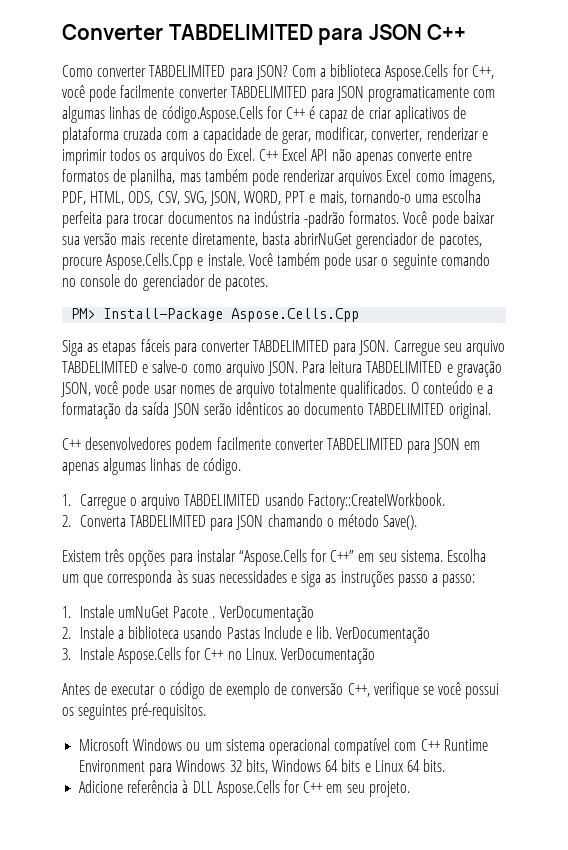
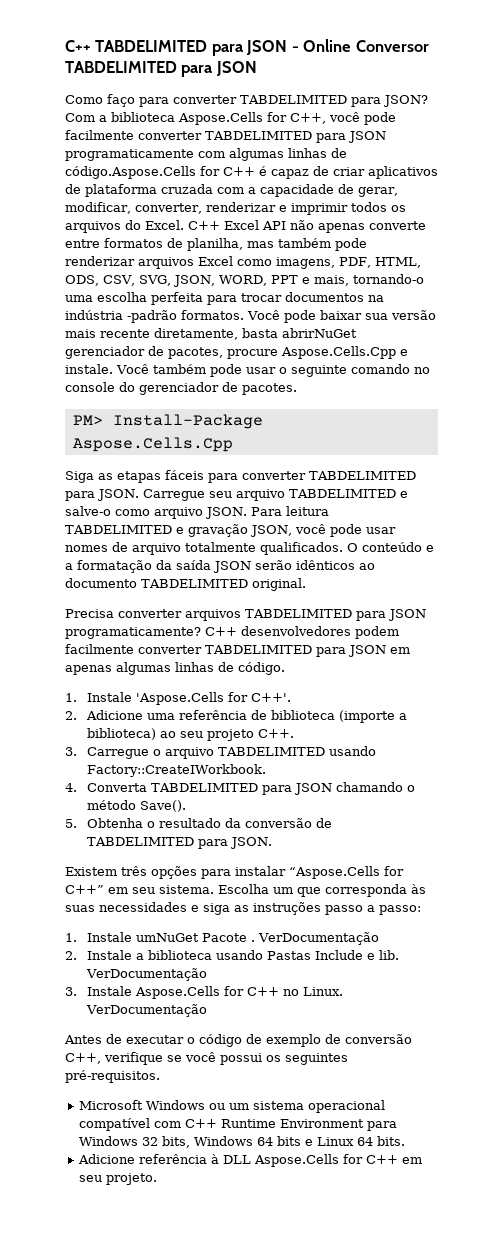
- Converter TABDELIMITED para JSON C++
+ C++ TABDELIMITED para JSON - Online Conversor TABDELIMITED para JSON
- Como converter TABDELIMITED para JSON?
+ Como faço para converter TABDELIMITED para JSON?
+ Precisa converter arquivos TABDELIMITED para JSON programaticamente?
- 1. Carregue o arquivo TABDELIMITED usando Factory::CreateIWorkbook.
+ 1. Instale 'Aspose.Cells for C++'.
+ 2. Adicione uma referência de biblioteca (importe a biblioteca) ao seu projeto C++.
+ 3. Carregue o arquivo TABDELIMITED usando Factory::CreateIWorkbook.
- 2. Converta TABDELIMITED para JSON chamando o método Save().
+ 4. Converta TABDELIMITED para JSON chamando o método Save().
+ 5. Obtenha o resultado da conversão de TABDELIMITED para JSON.

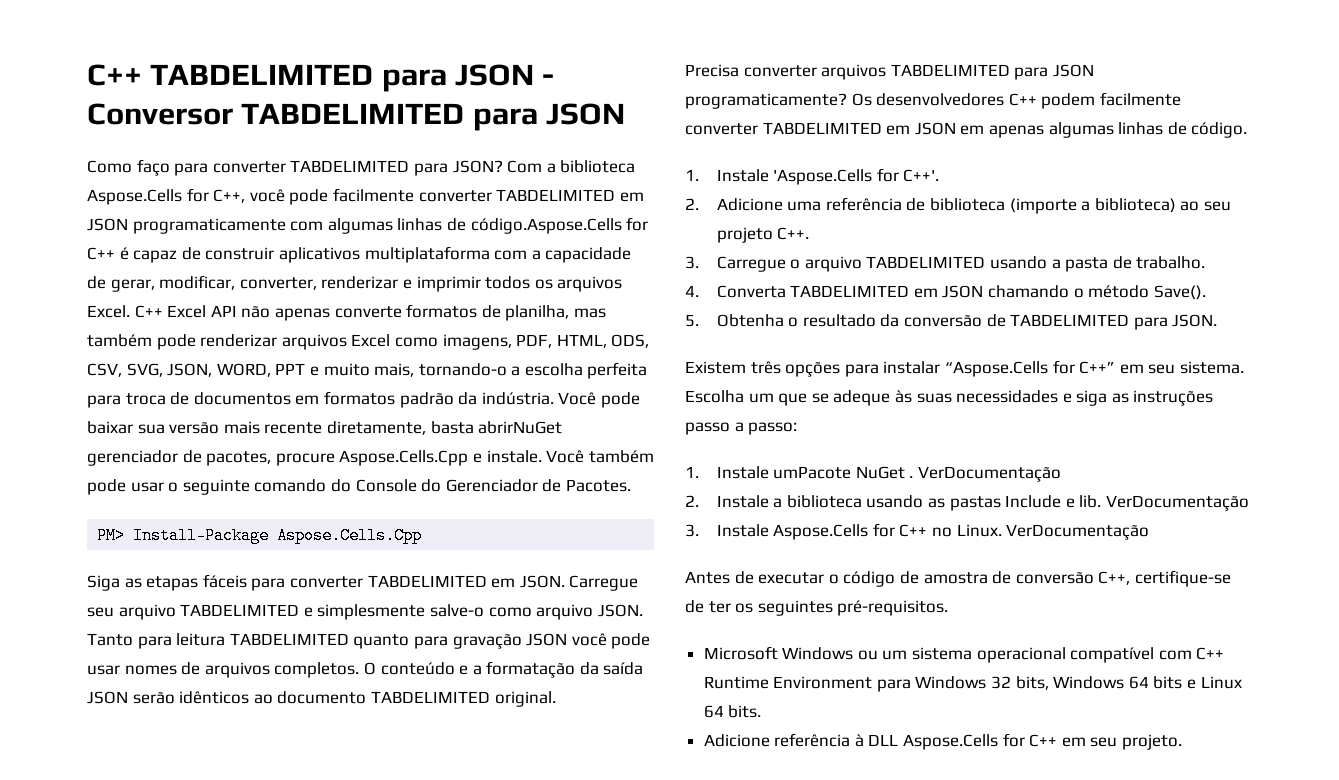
- C++ TABDELIMITED para JSON - Online Conversor TABDELIMITED para JSON
+ C++ TABDELIMITED para JSON - Conversor TABDELIMITED para JSON
- Com a biblioteca Aspose.Cells for C++, você pode facilmente converter TABDELIMITED para JSON programaticamente com algumas linhas de código.Aspose.Cells for C++ é capaz de criar aplicativos de plataforma cruzada com a capacidade de gerar, modificar, converter, renderizar e imprimir todos os arquivos do Excel.
+ Com a biblioteca Aspose.Cells for C++, você pode facilmente converter TABDELIMITED em JSON programaticamente com algumas linhas de código.Aspose.Cells for C++ é capaz de construir aplicativos multiplataforma com a capacidade de gerar, modificar, converter, renderizar e imprimir todos os arquivos Excel.
- C++ Excel API não apenas converte entre formatos de planilha, mas também pode renderizar arquivos Excel como imagens, PDF, HTML, ODS, CSV, SVG, JSON, WORD, PPT e mais, tornando-o uma escolha perfeita para trocar documentos na indústria -padrão formatos.
+ C++ Excel API não apenas converte formatos de planilha, mas também pode renderizar arquivos Excel como imagens, PDF, HTML, ODS, CSV, SVG, JSON, WORD, PPT e muito mais, tornando-o a escolha perfeita para troca de documentos em formatos padrão da indústria.
- Você também pode usar o seguinte comando no console do gerenciador de pacotes.
+ Você também pode usar o seguinte comando do Console do Gerenciador de Pacotes.
- Siga as etapas fáceis para converter TABDELIMITED para JSON.
+ Siga as etapas fáceis para converter TABDELIMITED em JSON.
- Carregue seu arquivo TABDELIMITED e salve-o como arquivo JSON.
+ Carregue seu arquivo TABDELIMITED e simplesmente salve-o como arquivo JSON.
- Para leitura TABDELIMITED e gravação JSON, você pode usar nomes de arquivo totalmente qualificados.
+ Tanto para leitura TABDELIMITED quanto para gravação JSON você pode usar nomes de arquivos completos.
- C++ desenvolvedores podem facilmente converter TABDELIMITED para JSON em apenas algumas linhas de código.
+ Os desenvolvedores C++ podem facilmente converter TABDELIMITED em JSON em apenas algumas linhas de código.
- 3. Carregue o arquivo TABDELIMITED usando Factory::CreateIWorkbook.
+ 3. Carregue o arquivo TABDELIMITED usando a pasta de trabalho.
- 4. Converta TABDELIMITED para JSON chamando o método Save().
+ 4. Converta TABDELIMITED em JSON chamando o método Save().
- Escolha um que corresponda às suas necessidades e siga as instruções passo a passo:
+ Escolha um que se adeque às suas necessidades e siga as instruções passo a passo:
- 1. Instale umNuGet Pacote .
+ 1. Instale umPacote NuGet .
- 2. Instale a biblioteca usando Pastas Include e lib.
+ 2. Instale a biblioteca usando as pastas Include e lib.
- Antes de executar o código de exemplo de conversão C++, verifique se você possui os seguintes pré-requisitos.
+ Antes de executar o código de amostra de conversão C++, certifique-se de ter os seguintes pré-requisitos.

